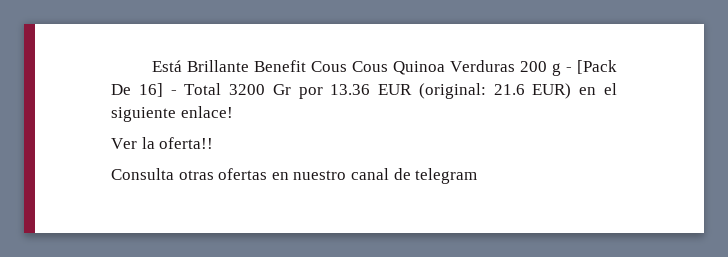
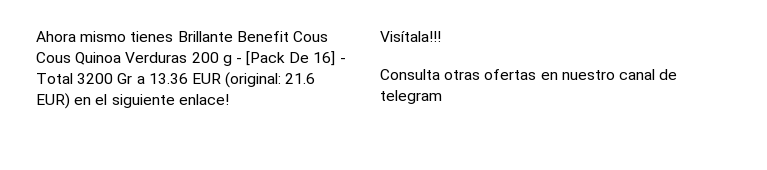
- Está Brillante Benefit Cous Cous Quinoa Verduras 200 g - [Pack De 16] - Total 3200 Gr por 13.36 EUR (original: 21.6 EUR) en el siguiente enlace!
+ Ahora mismo tienes Brillante Benefit Cous Cous Quinoa Verduras 200 g - [Pack De 16] - Total 3200 Gr a 13.36 EUR (original: 21.6 EUR) en el siguiente enlace!
- Ver la oferta!!
+ Visítala!!!

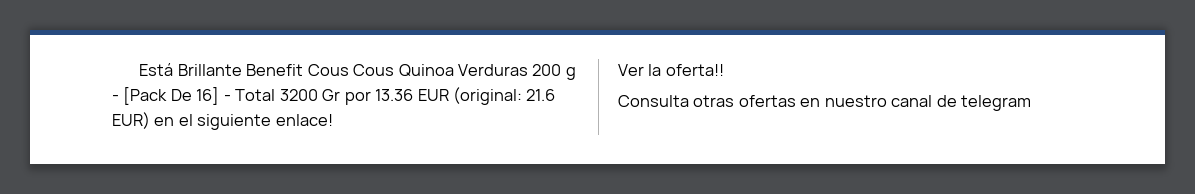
- Ahora mismo tienes Brillante Benefit Cous Cous Quinoa Verduras 200 g - [Pack De 16] - Total 3200 Gr a 13.36 EUR (original: 21.6 EUR) en el siguiente enlace!
+ Está Brillante Benefit Cous Cous Quinoa Verduras 200 g - [Pack De 16] - Total 3200 Gr por 13.36 EUR (original: 21.6 EUR) en el siguiente enlace!
- Visítala!!!
+ Ver la oferta!!

